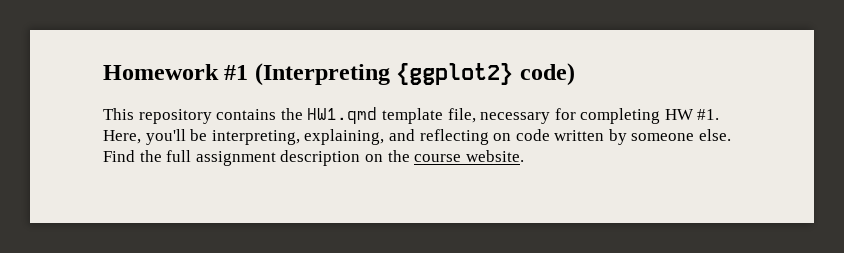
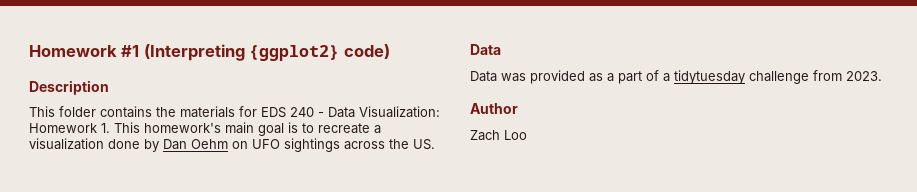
- This repository contains the HW1.qmd template file, necessary for completing HW #1. Here, you'll be interpreting, explaining, and reflecting on code written by someone else. Find the full assignment description on the course website.
+ Description
+ This folder contains the materials for EDS 240 - Data Visualization: Homework 1. This homework's main goal is to recreate a visualization done by Dan Oehm on UFO sightings across the US.
+ Data
+ Data was provided as a part of a tidytuesday challenge from 2023.
+ Author
+ Zach Loo

